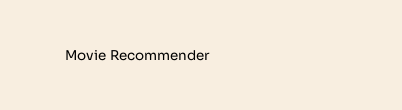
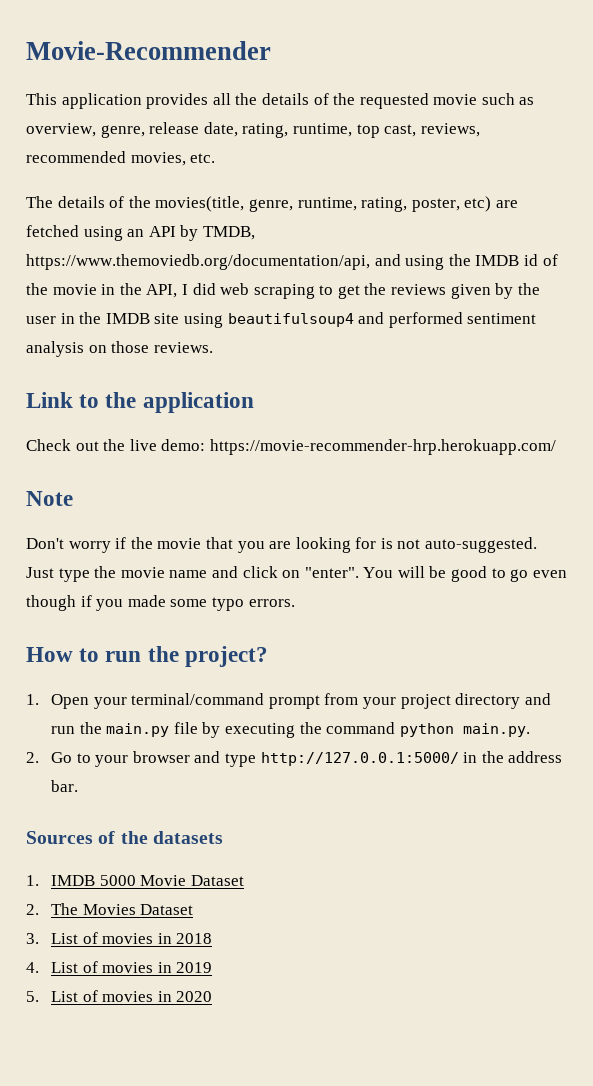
- Movie Recommender
+ Movie-Recommender
+ This application provides all the details of the requested movie such as overview, genre, release date, rating, runtime, top cast, reviews, recommended movies, etc.
+ The details of the movies(title, genre, runtime, rating, poster, etc) are fetched using an API by TMDB, https://www.themoviedb.org/documentation/api, and using the IMDB id of the movie in the API, I did web scraping to get the reviews given by the user in the IMDB site using beautifulsoup4 and performed sentiment analysis on those reviews.
+ Link to the application
+ Check out the live demo: https://movie-recommender-hrp.herokuapp.com/
+ Note
+ Don't worry if the movie that you are looking for is not auto-suggested. Just type the movie name and click on "enter". You will be good to go even though if you made some typo errors.
+ How to run the project?
+ 1. Open your terminal/command prompt from your project directory and run the main.py file by executing the command python main.py.
+ 2. Go to your browser and type http://127.0.0.1:5000/ in the address bar.
+ Sources of the datasets
+ 1. IMDB 5000 Movie Dataset
+ 2. The Movies Dataset
+ 3. List of movies in 2018
+ 4. List of movies in 2019
+ 5. List of movies in 2020

